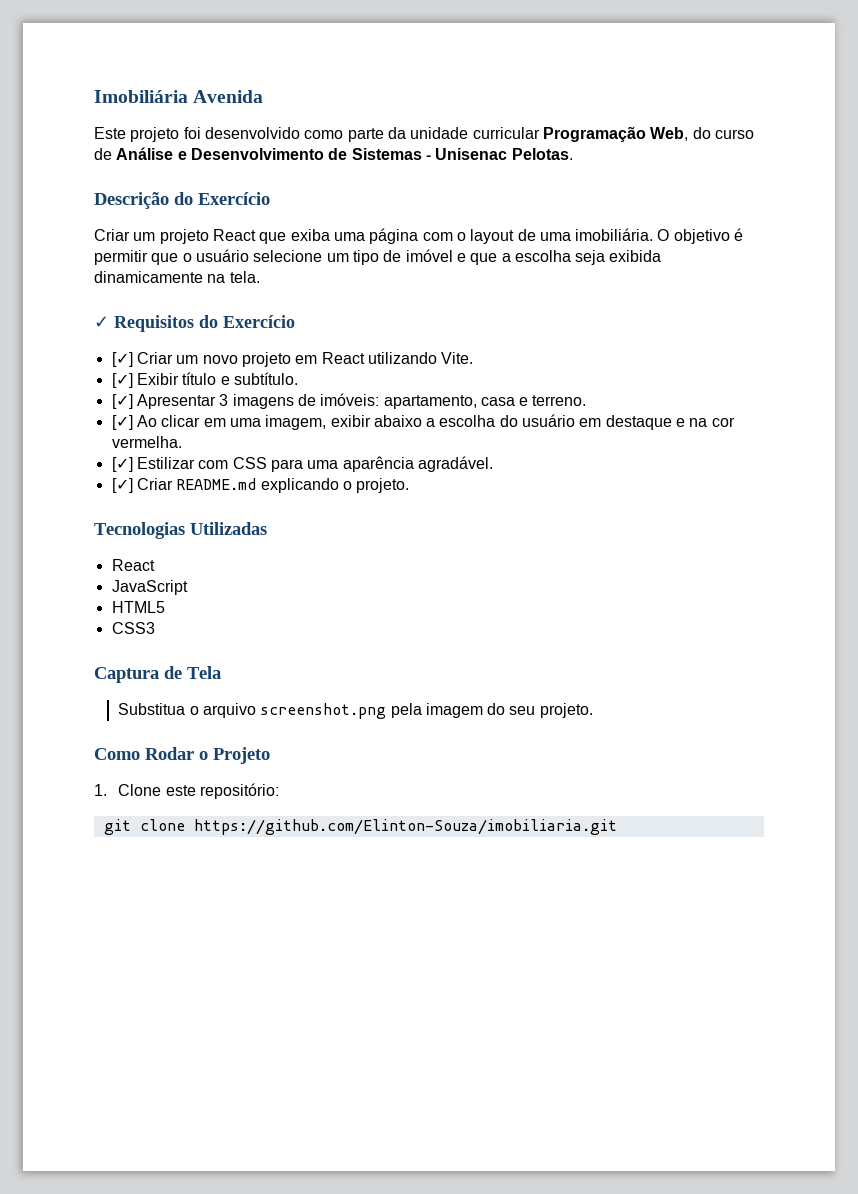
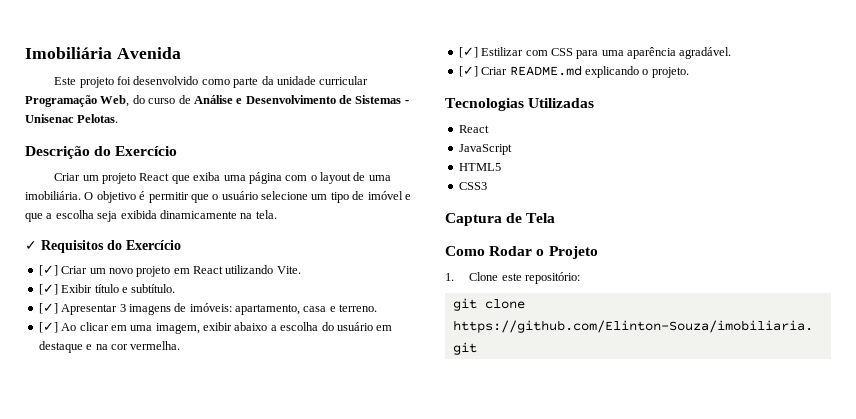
- Substitua o arquivo screenshot.png pela imagem do seu projeto.

